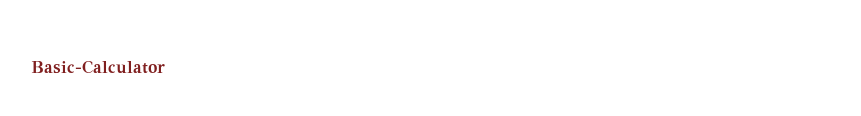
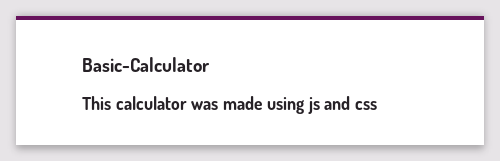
+ This calculator was made using js and css

